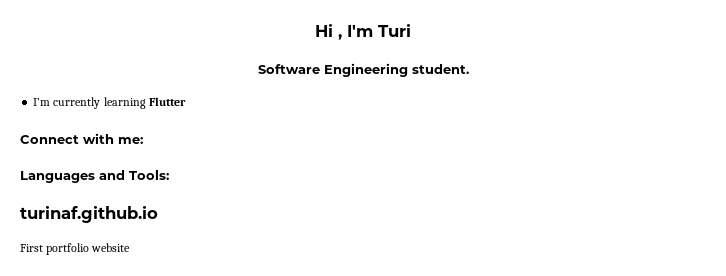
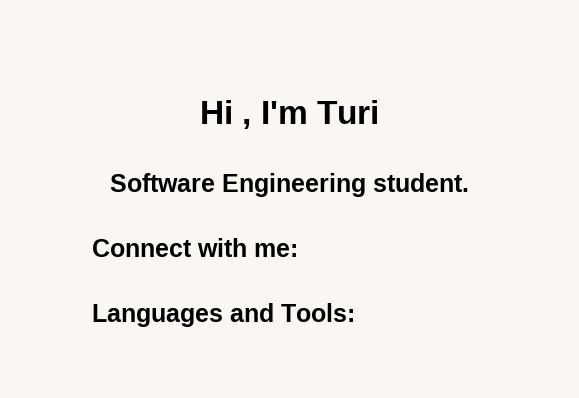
- I’m currently learning Flutter
- turinaf.github.io
- First portfolio website

